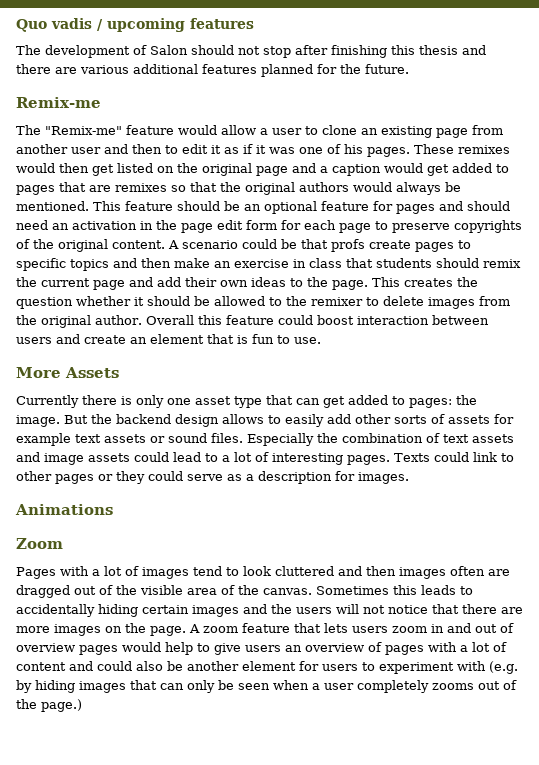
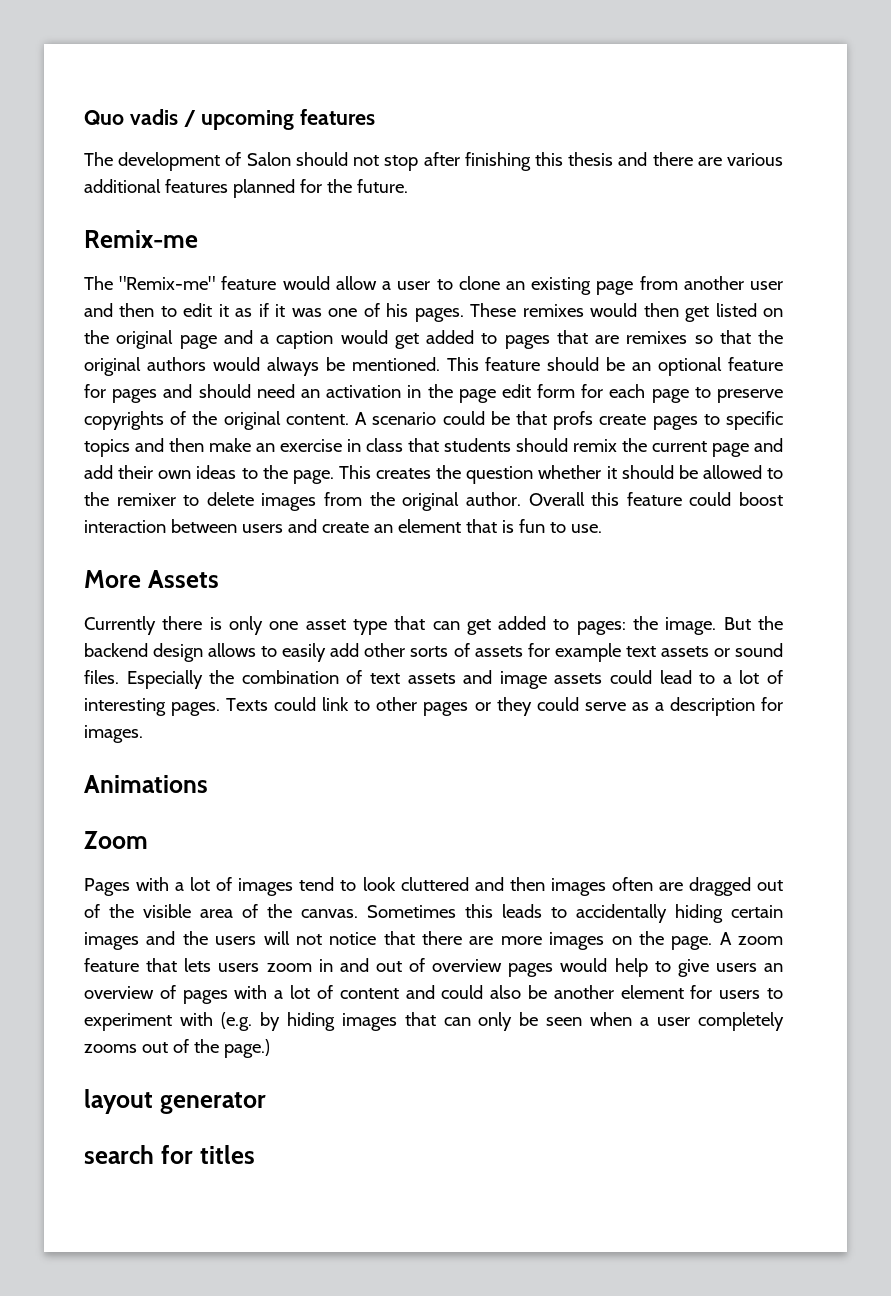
+ layout generator
+ search for titles

